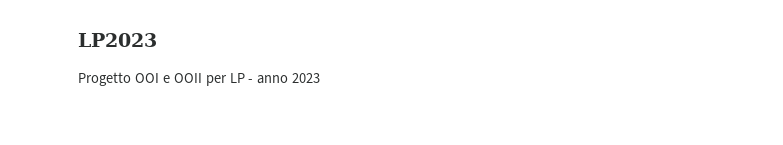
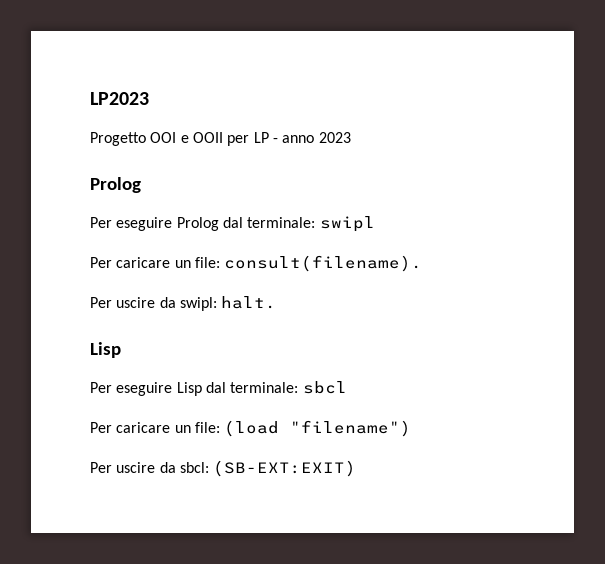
  Progetto OOI e OOII per LP - anno 2023
+ Prolog
+ Per eseguire Prolog dal terminale: swipl
+ Per caricare un file: consult(filename).
+ Per uscire da swipl: halt.
+ Lisp
+ Per eseguire Lisp dal terminale: sbcl
+ Per caricare un file: (load "filename")
+ Per uscire da sbcl: (SB-EXT:EXIT)

